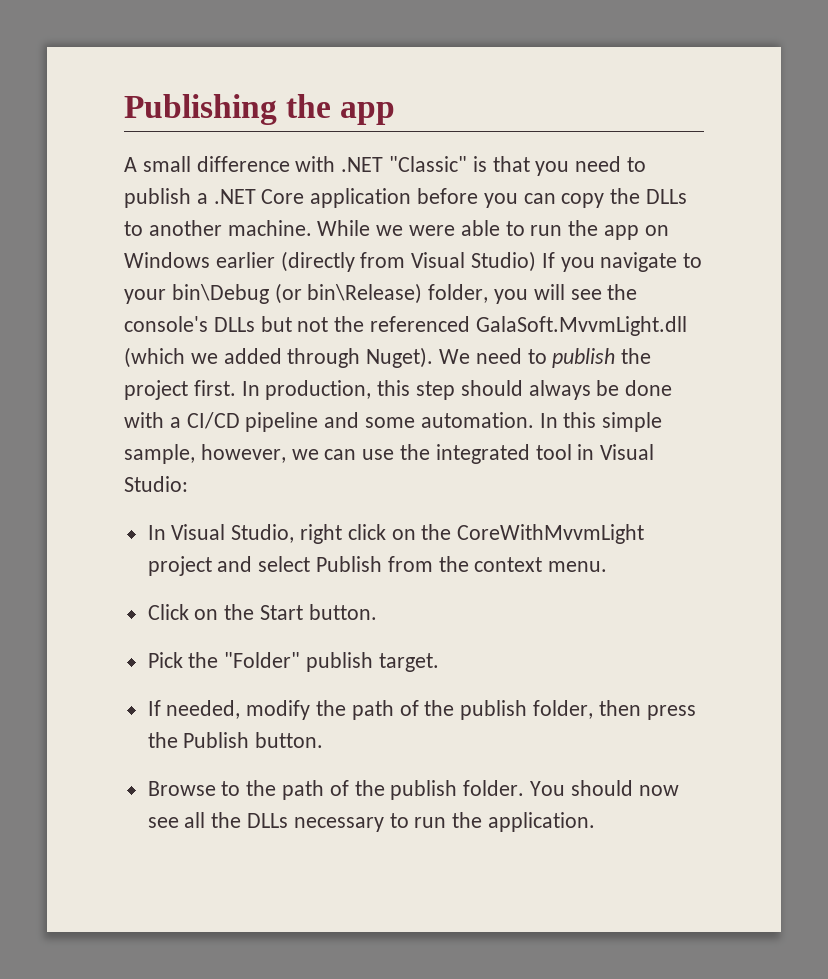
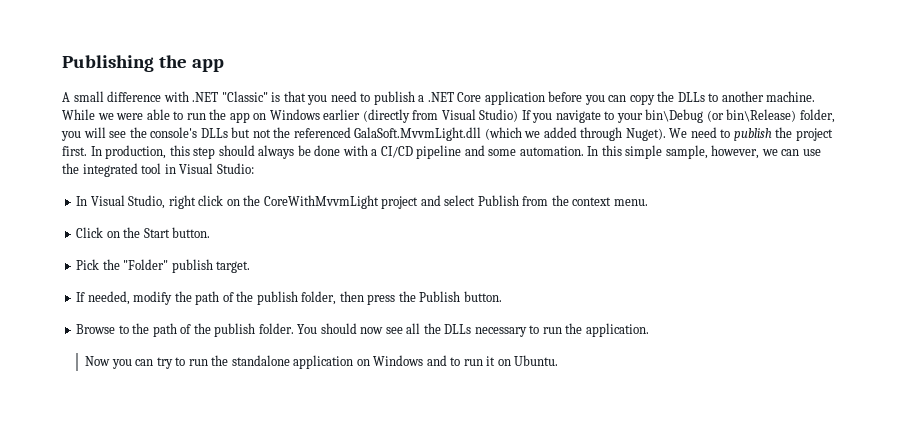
+ Now you can try to run the standalone application on Windows and to run it on Ubuntu.

